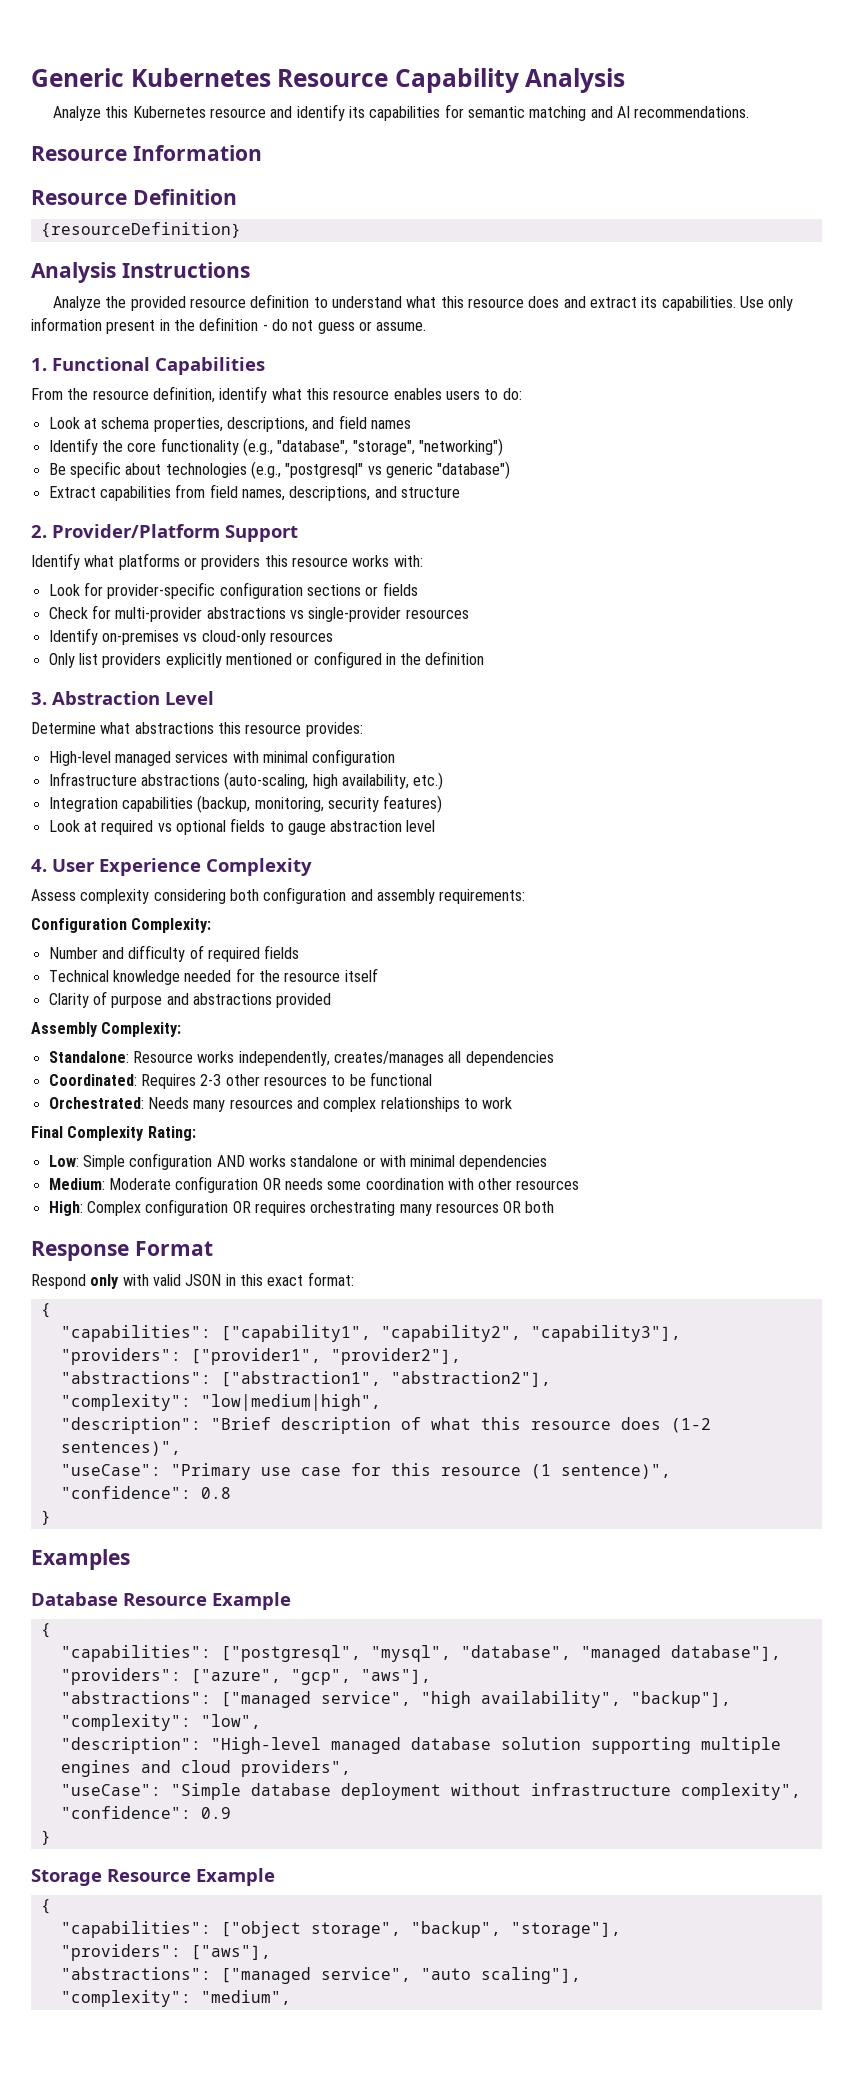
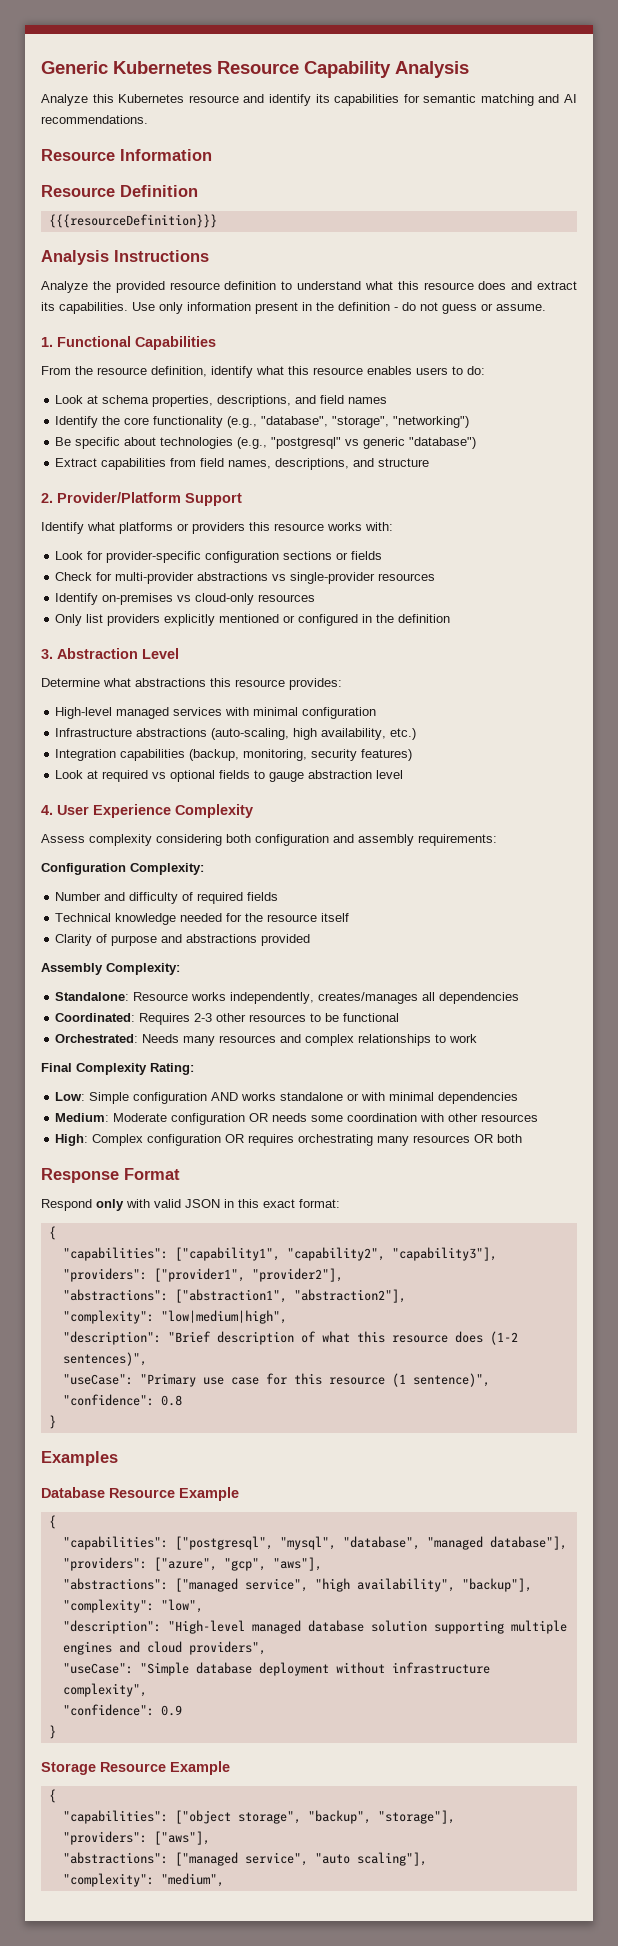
- {resourceDefinition}
+ {{{resourceDefinition}}}

